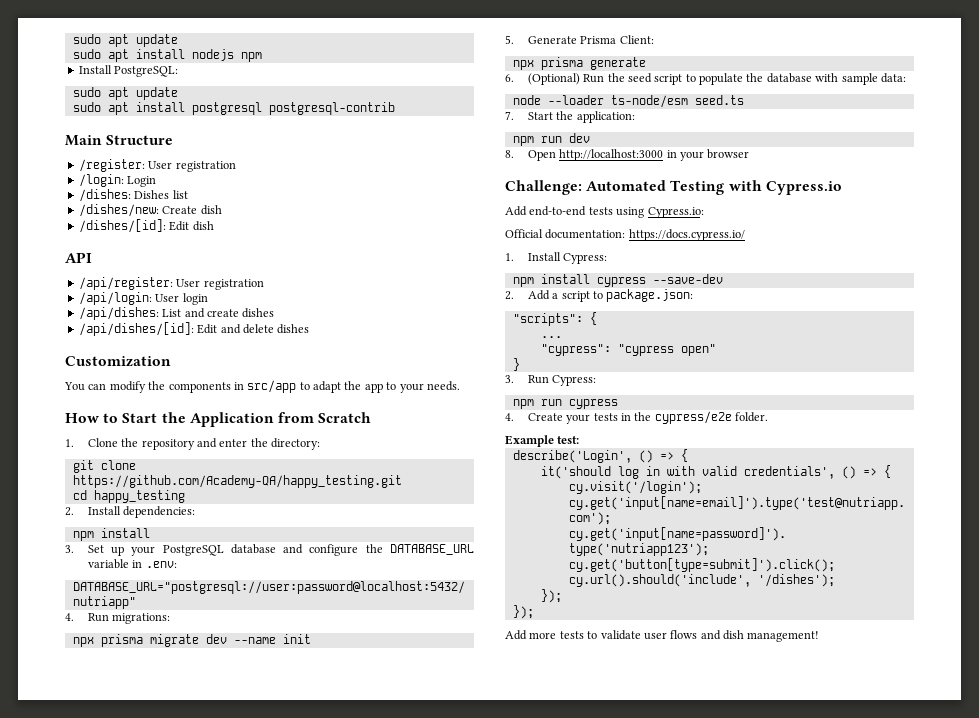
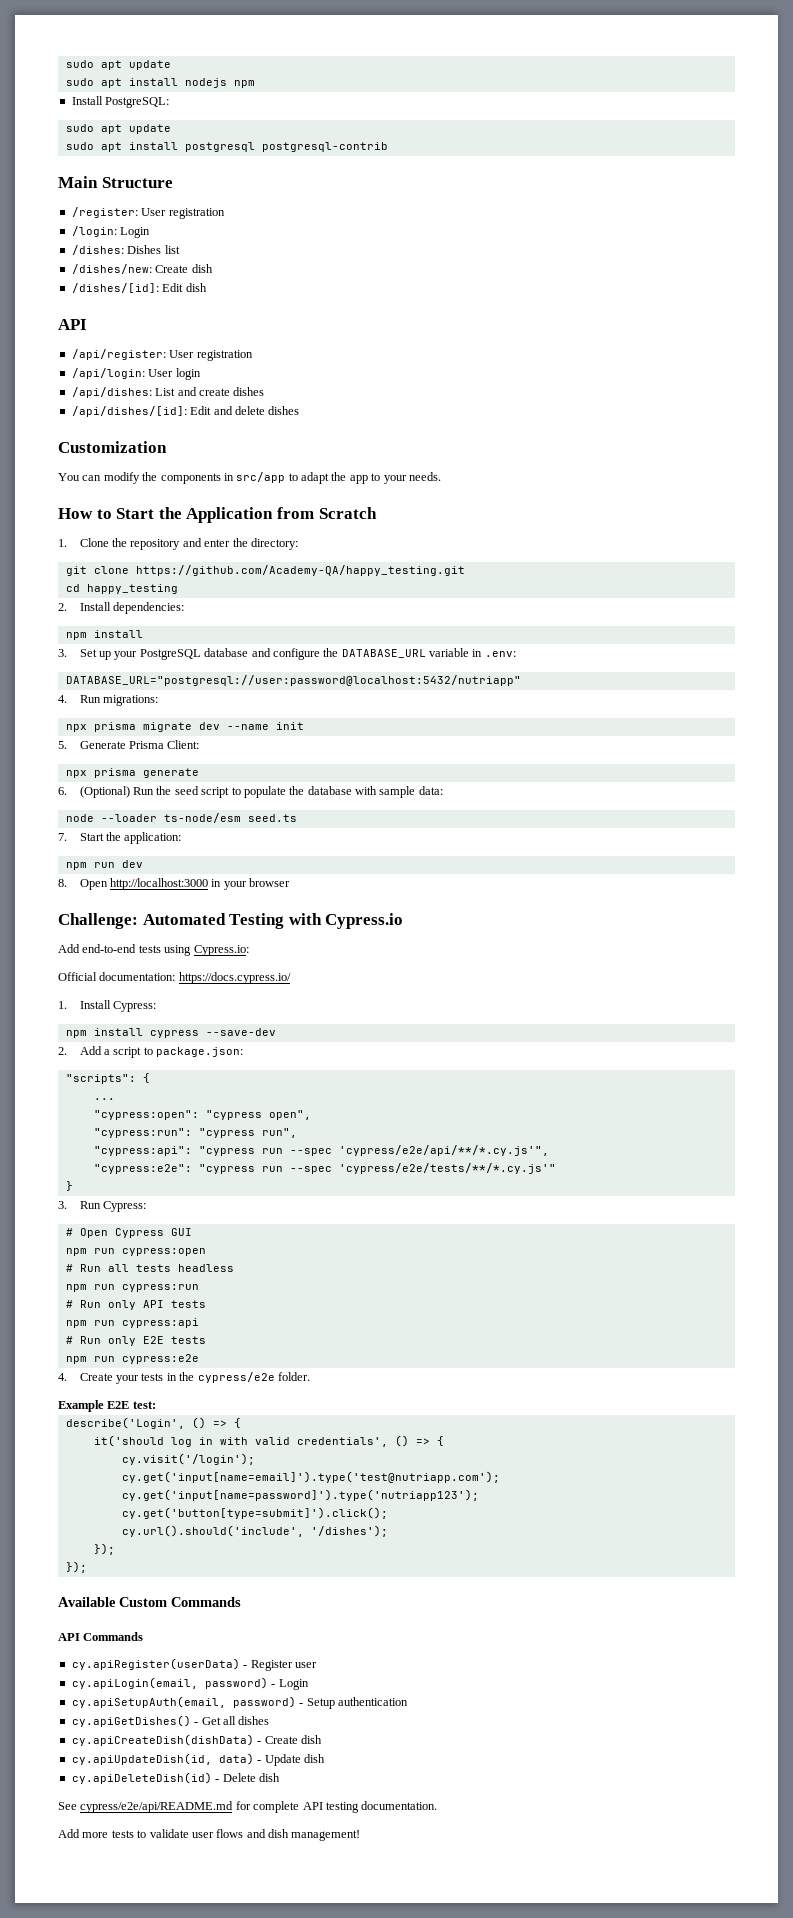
- "cypress": "cypress open"
+ "cypress:open": "cypress open",
+ "cypress:run": "cypress run",
+ "cypress:api": "cypress run --spec 'cypress/e2e/api/**/*.cy.js'",
+ "cypress:e2e": "cypress run --spec 'cypress/e2e/tests/**/*.cy.js'"
  }
  3. Run Cypress:
- npm run cypress
+ # Open Cypress GUI
+ npm run cypress:open
+ # Run all tests headless
+ npm run cypress:run
+ # Run only API tests
+ npm run cypress:api
+ # Run only E2E tests
+ npm run cypress:e2e
- Example test:
+ Example E2E test:
+ Available Custom Commands
+ API Commands
+ cy.apiRegister(userData) - Register user
+ cy.apiLogin(email, password) - Login
+ cy.apiSetupAuth(email, password) - Setup authentication
+ cy.apiGetDishes() - Get all dishes
+ cy.apiCreateDish(dishData) - Create dish
+ cy.apiUpdateDish(id, data) - Update dish
+ cy.apiDeleteDish(id) - Delete dish
+ See cypress/e2e/api/README.md for complete API testing documentation.

